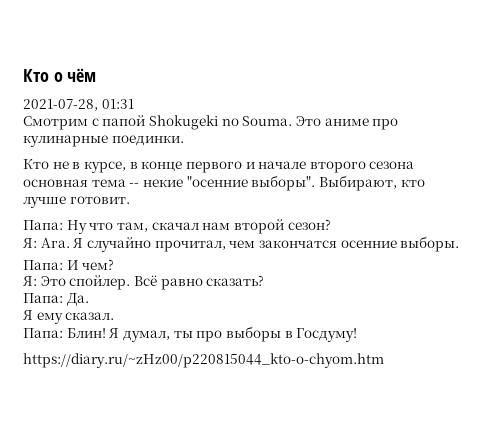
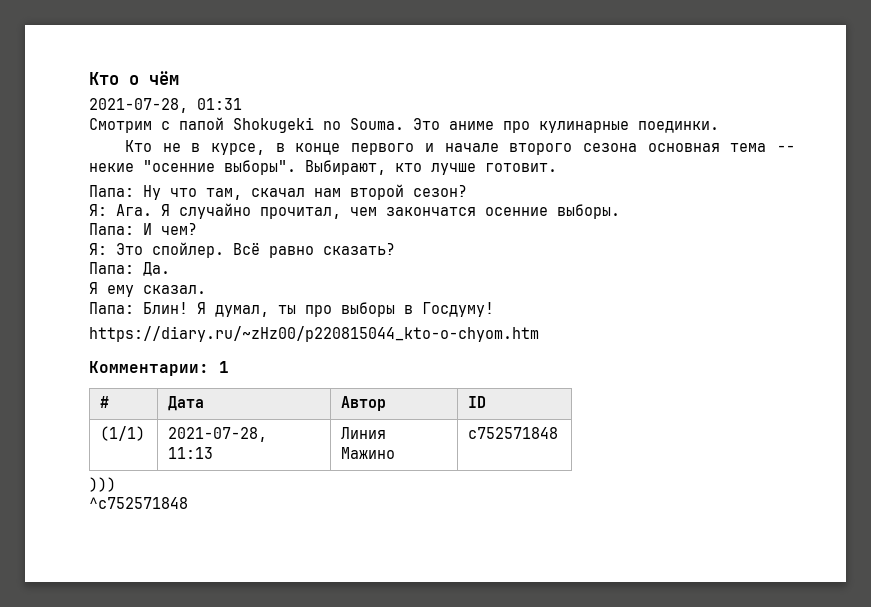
+ Комментарии: 1
+ # | Дата | Автор | ID
+ (1/1) | 2021-07-28, 11:13 | Линия Мажино | c752571848
+ )))
+ ^c752571848

